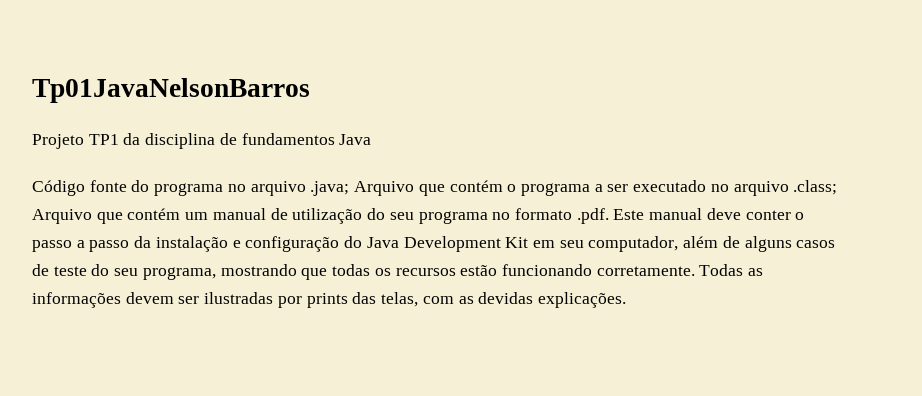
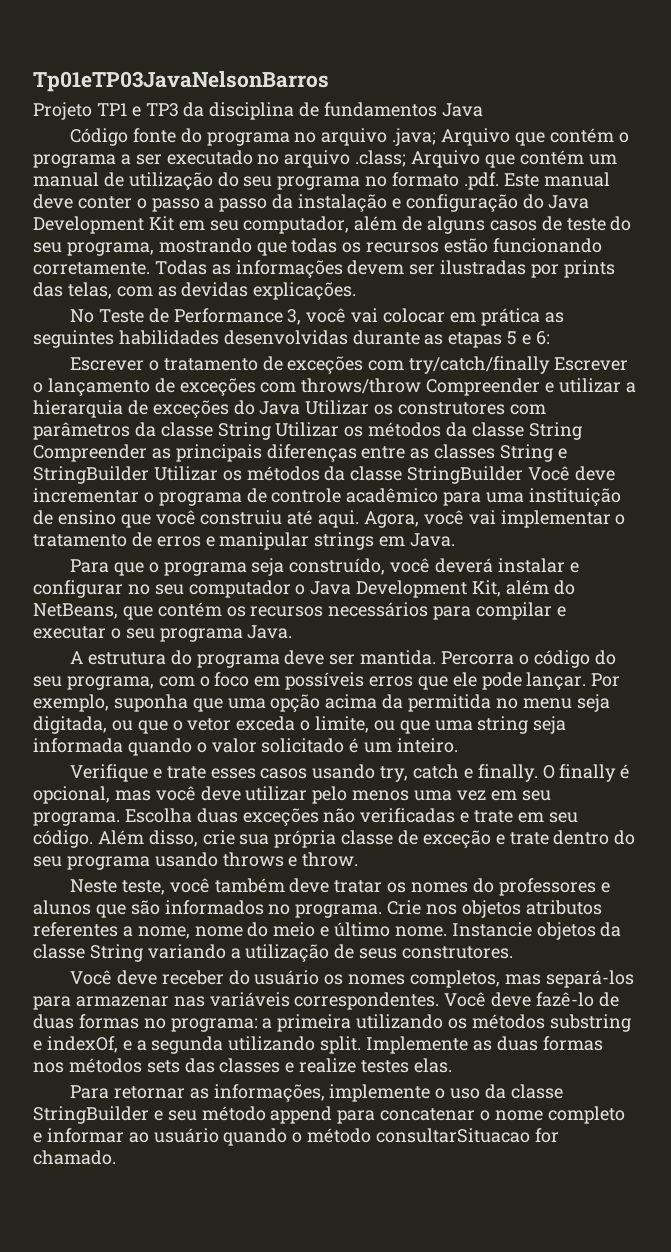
- Tp01JavaNelsonBarros
+ Tp01eTP03JavaNelsonBarros
- Projeto TP1 da disciplina de fundamentos Java
+ Projeto TP1 e TP3 da disciplina de fundamentos Java
+ No Teste de Performance 3, você vai colocar em prática as seguintes habilidades desenvolvidas durante as etapas 5 e 6:
+ Escrever o tratamento de exceções com try/catch/finally Escrever o lançamento de exceções com throws/throw Compreender e utilizar a hierarquia de exceções do Java Utilizar os construtores com parâmetros da classe String Utilizar os métodos da classe String Compreender as principais diferenças entre as classes String e StringBuilder Utilizar os métodos da classe StringBuilder Você deve incrementar o programa de controle acadêmico para uma instituição de ensino que você construiu até aqui. Agora, você vai implementar o tratamento de erros e manipular strings em Java.
+ Para que o programa seja construído, você deverá instalar e configurar no seu computador o Java Development Kit, além do NetBeans, que contém os recursos necessários para compilar e executar o seu programa Java.
+ A estrutura do programa deve ser mantida. Percorra o código do seu programa, com o foco em possíveis erros que ele pode lançar. Por exemplo, suponha que uma opção acima da permitida no menu seja digitada, ou que o vetor exceda o limite, ou que uma string seja informada quando o valor solicitado é um inteiro.
+ Verifique e trate esses casos usando try, catch e finally. O finally é opcional, mas você deve utilizar pelo menos uma vez em seu programa. Escolha duas exceções não verificadas e trate em seu código. Além disso, crie sua própria classe de exceção e trate dentro do seu programa usando throws e throw.
+ Neste teste, você também deve tratar os nomes do professores e alunos que são informados no programa. Crie nos objetos atributos referentes a nome, nome do meio e último nome. Instancie objetos da classe String variando a utilização de seus construtores.
+ Você deve receber do usuário os nomes completos, mas separá-los para armazenar nas variáveis correspondentes. Você deve fazê-lo de duas formas no programa: a primeira utilizando os métodos substring e indexOf, e a segunda utilizando split. Implemente as duas formas nos métodos sets das classes e realize testes elas.
+ Para retornar as informações, implemente o uso da classe StringBuilder e seu método append para concatenar o nome completo e informar ao usuário quando o método consultarSituacao for chamado.

